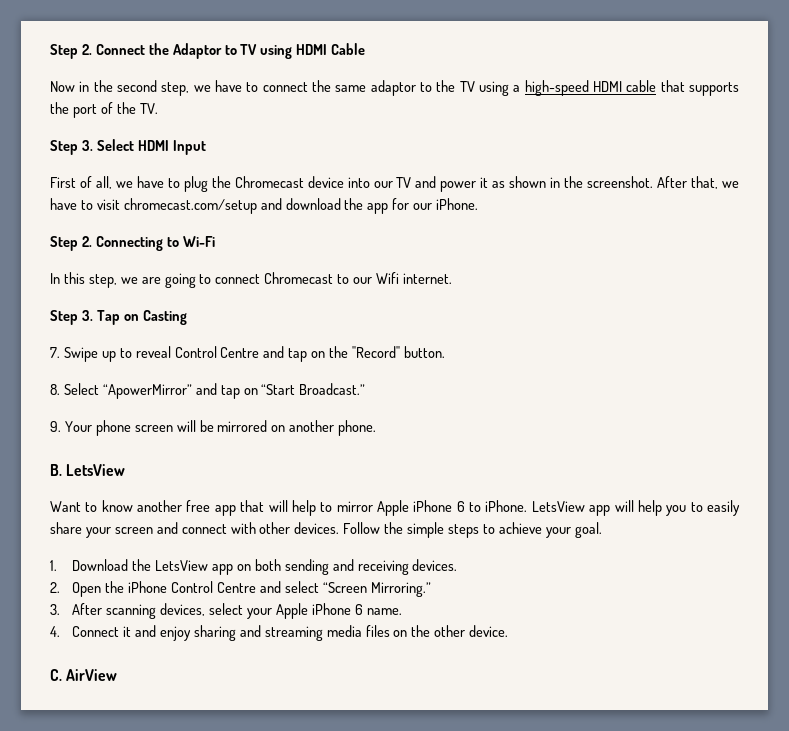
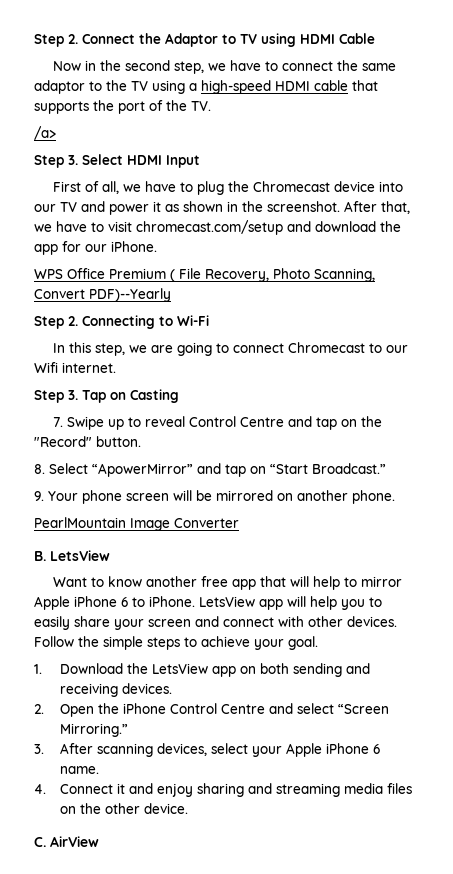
+ /a>
+ WPS Office Premium ( File Recovery, Photo Scanning, Convert PDF)--Yearly
+ PearlMountain Image Converter

